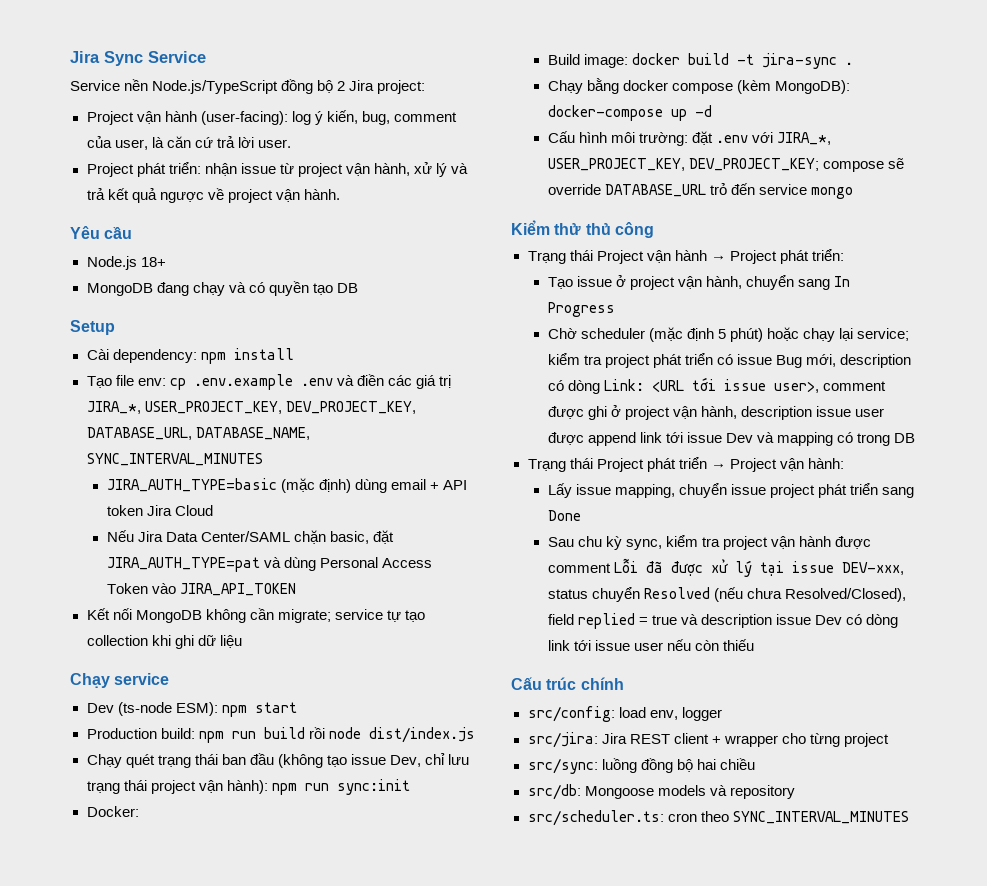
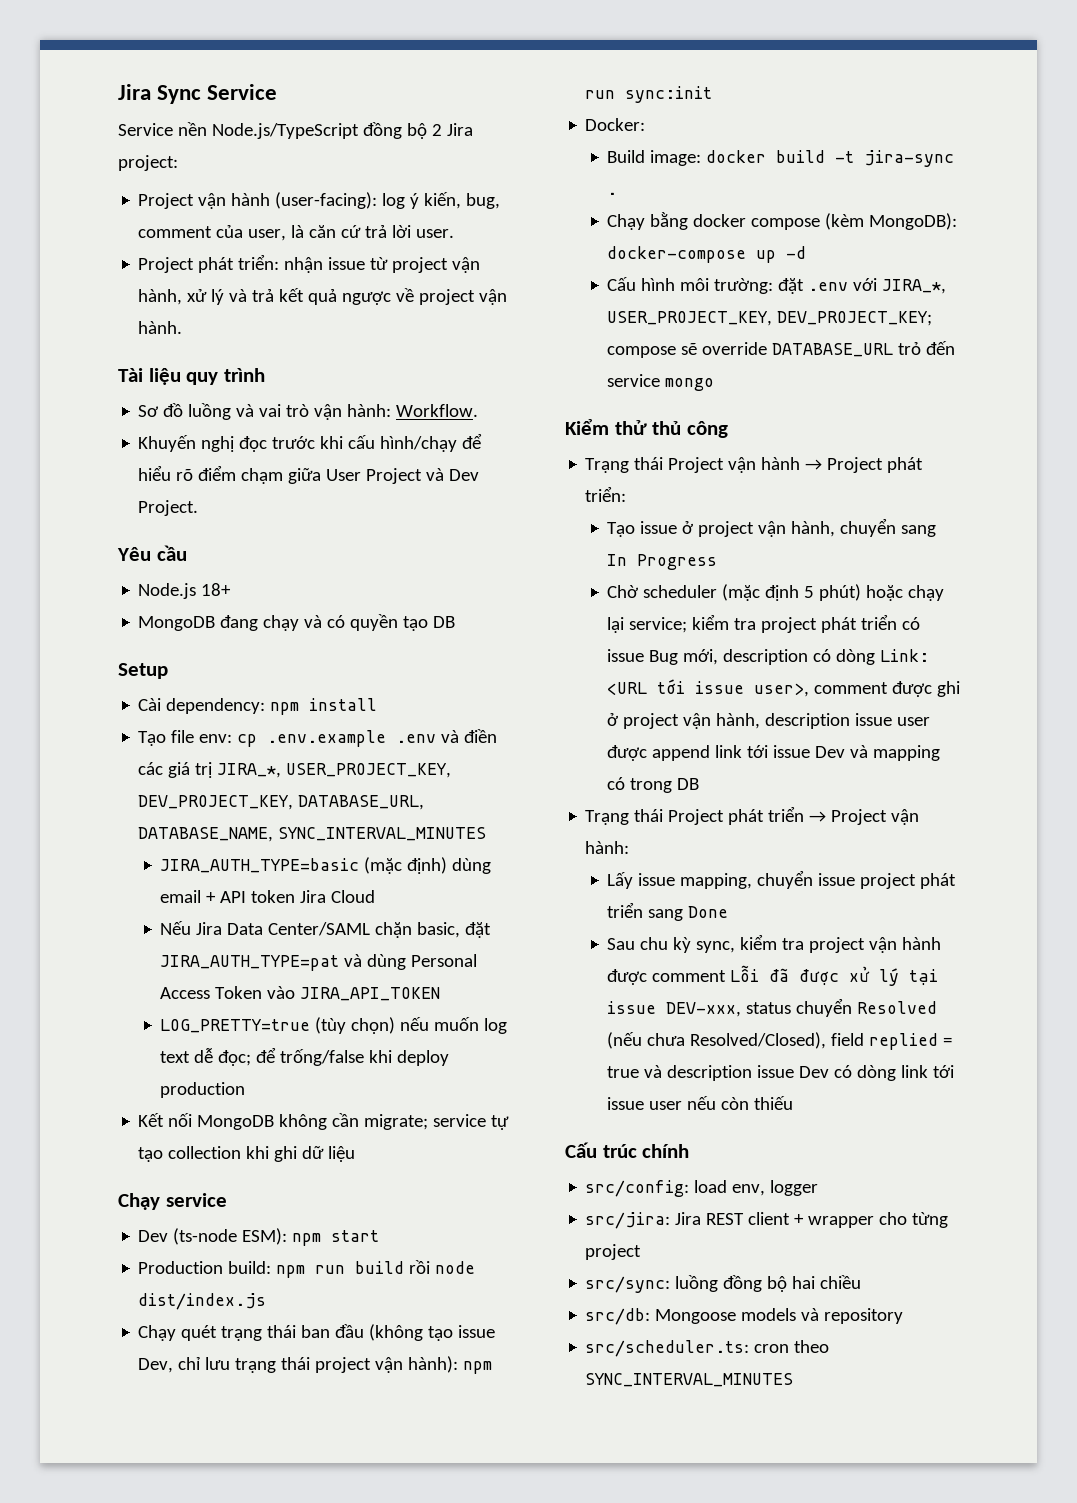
+ Tài liệu quy trình
+ Sơ đồ luồng và vai trò vận hành: Workflow.
+ Khuyến nghị đọc trước khi cấu hình/chạy để hiểu rõ điểm chạm giữa User Project và Dev Project.
+ LOG_PRETTY=true (tùy chọn) nếu muốn log text dễ đọc; để trống/false khi deploy production

